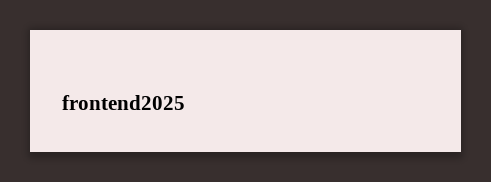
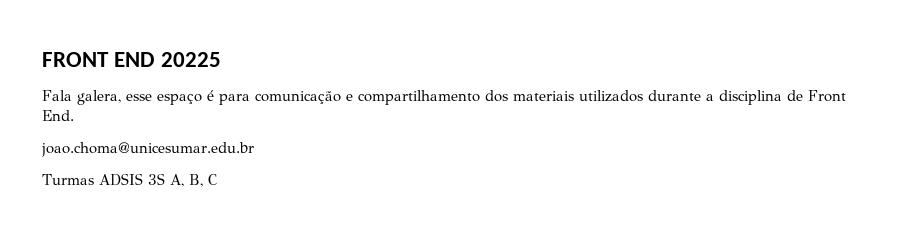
- frontend2025
+ FRONT END 20225
+ Fala galera, esse espaço é para comunicação e compartilhamento dos materiais utilizados durante a disciplina de Front End.
+ joao.choma@unicesumar.edu.br
+ Turmas ADSIS 3S A, B, C

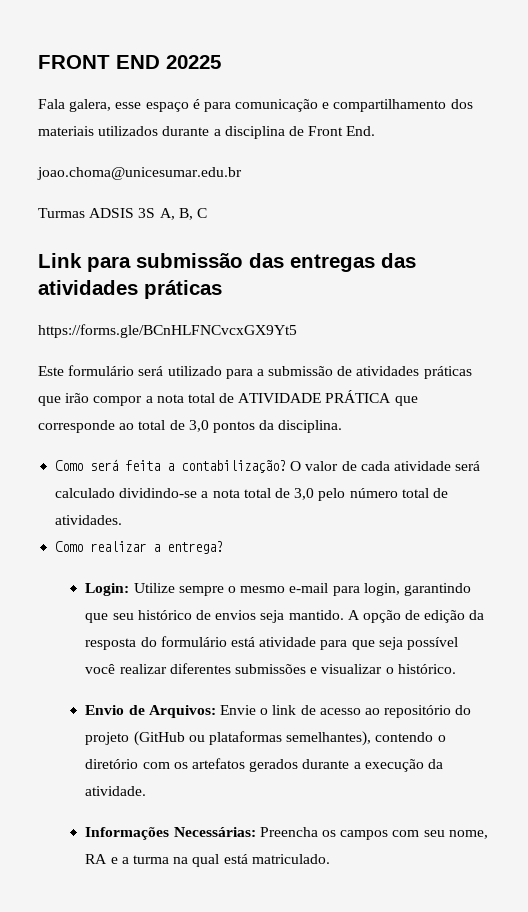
+ Link para submissão das entregas das atividades práticas
+ https://forms.gle/BCnHLFNCvcxGX9Yt5
+ Este formulário será utilizado para a submissão de atividades práticas que irão compor a nota total de ATIVIDADE PRÁTICA que corresponde ao total de 3,0 pontos da disciplina.
+ Como será feita a contabilização? O valor de cada atividade será calculado dividindo-se a nota total de 3,0 pelo número total de atividades.
+ Como realizar a entrega?
+ Login: Utilize sempre o mesmo e-mail para login, garantindo que seu histórico de envios seja mantido. A opção de edição da resposta do formulário está atividade para que seja possível você realizar diferentes submissões e visualizar o histórico.
+ Envio de Arquivos: Envie o link de acesso ao repositório do projeto (GitHub ou plataformas semelhantes), contendo o diretório com os artefatos gerados durante a execução da atividade.
+ Informações Necessárias: Preencha os campos com seu nome, RA e a turma na qual está matriculado.

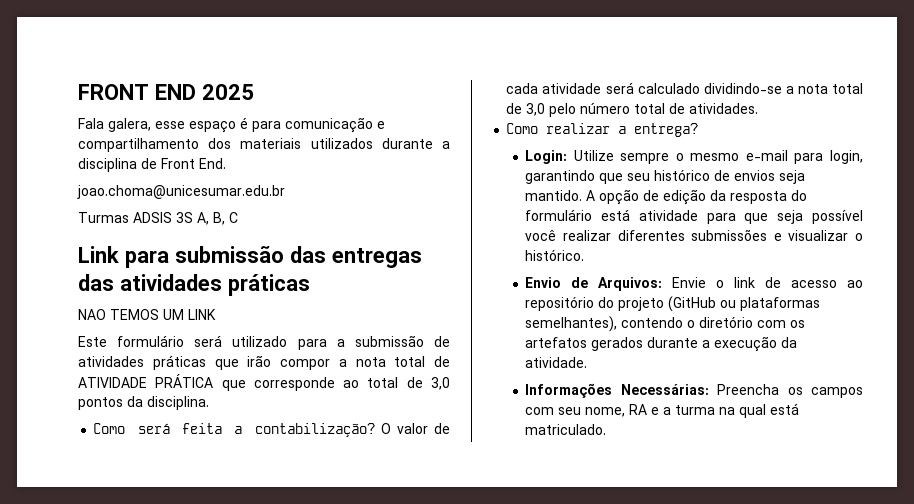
- FRONT END 20225
+ FRONT END 2025
- https://forms.gle/BCnHLFNCvcxGX9Yt5
+ NAO TEMOS UM LINK

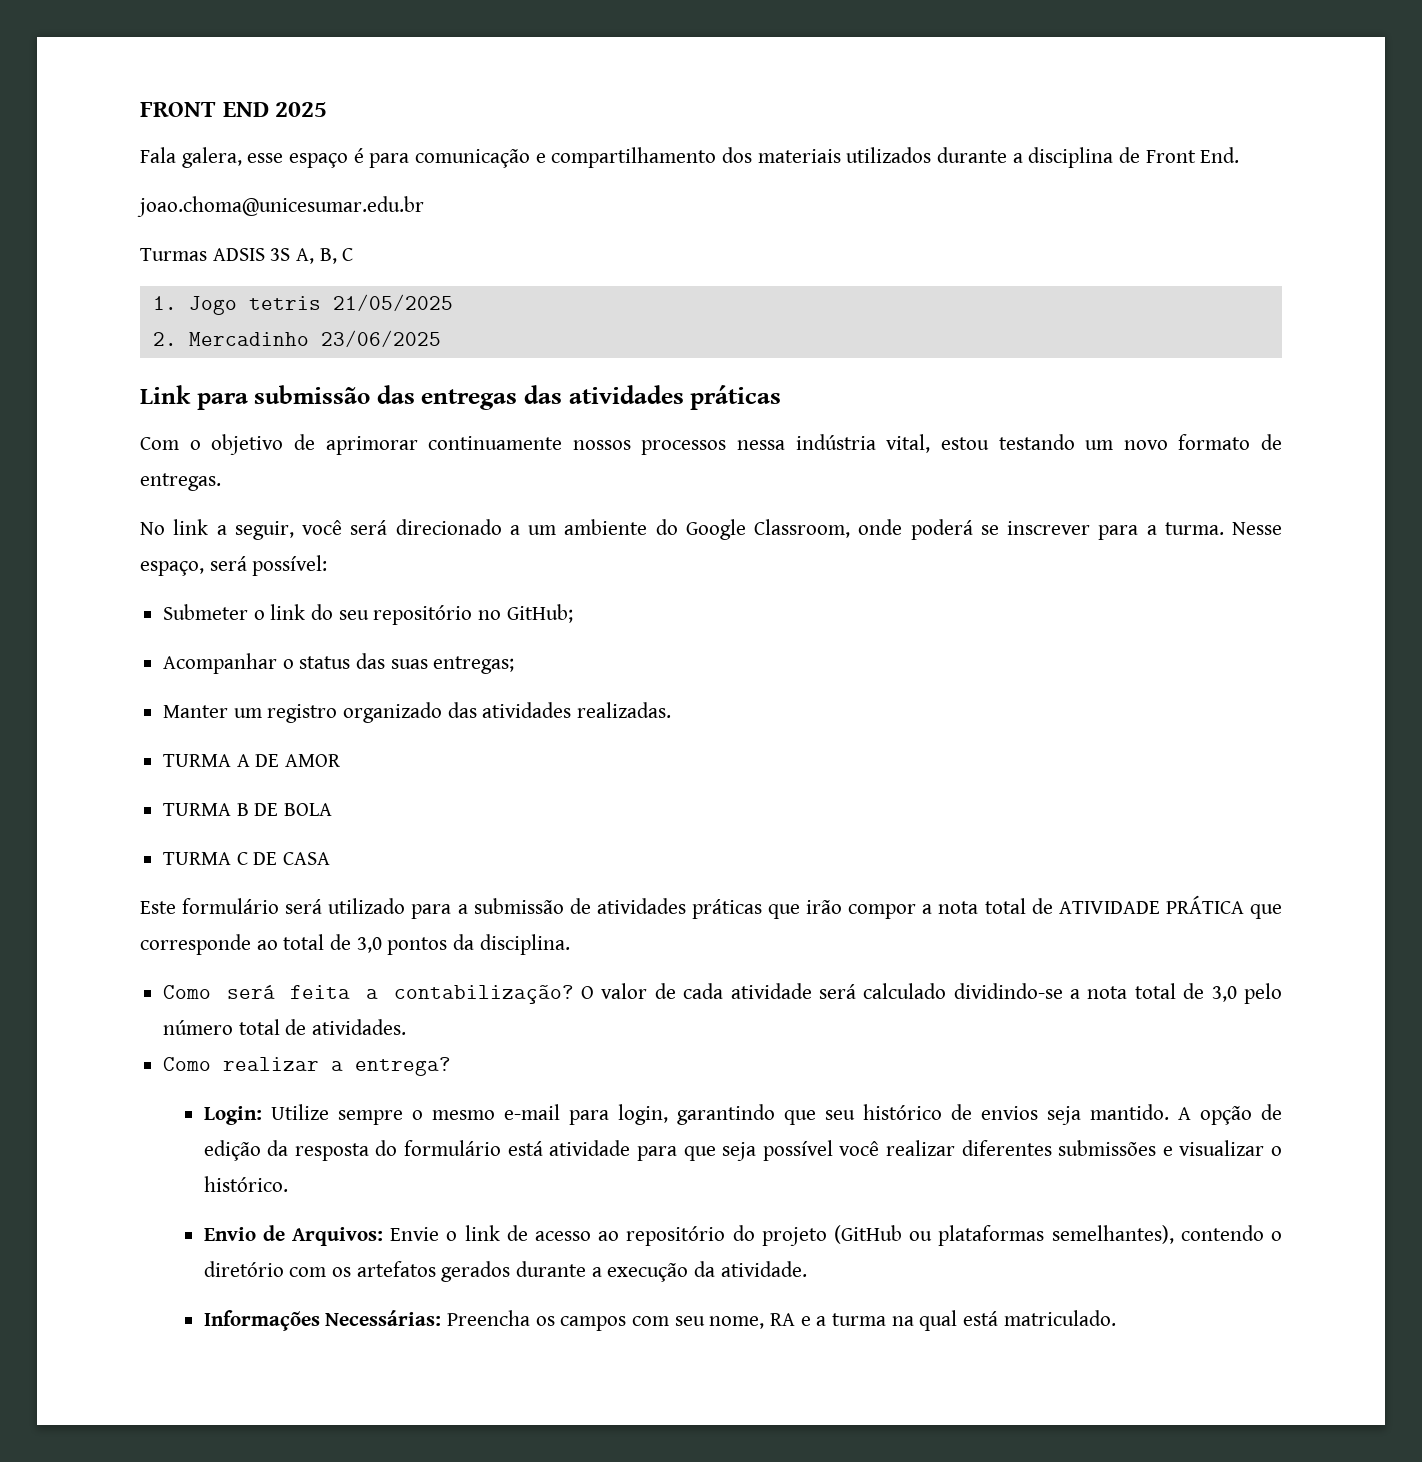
+ 1. Jogo tetris 21/05/2025
+ 2. Mercadinho 23/06/2025
- NAO TEMOS UM LINK
+ Com o objetivo de aprimorar continuamente nossos processos nessa indústria vital, estou testando um novo formato de entregas.
+ No link a seguir, você será direcionado a um ambiente do Google Classroom, onde poderá se inscrever para a turma. Nesse espaço, será possível:
+ Submeter o link do seu repositório no GitHub;
+ Acompanhar o status das suas entregas;
+ Manter um registro organizado das atividades realizadas.
+ TURMA A DE AMOR
+ TURMA B DE BOLA
+ TURMA C DE CASA

